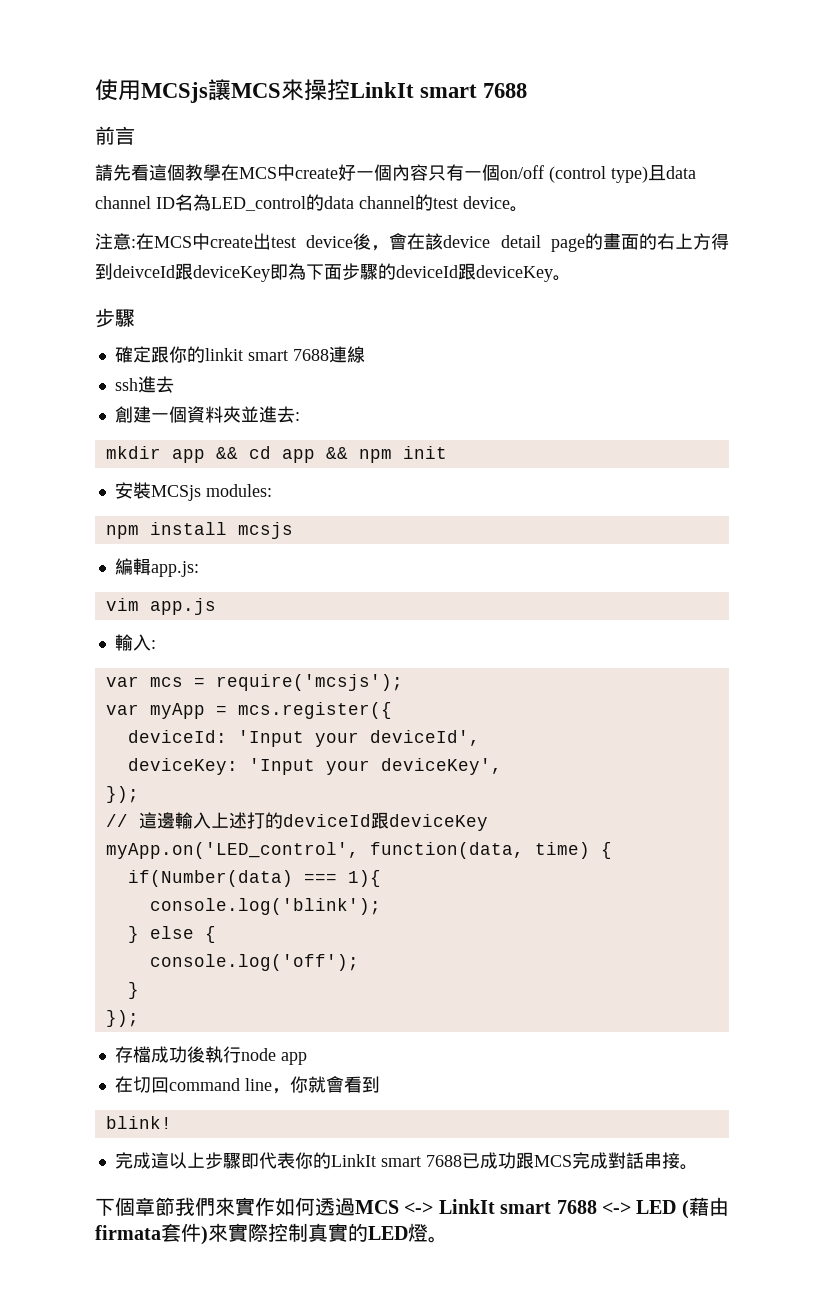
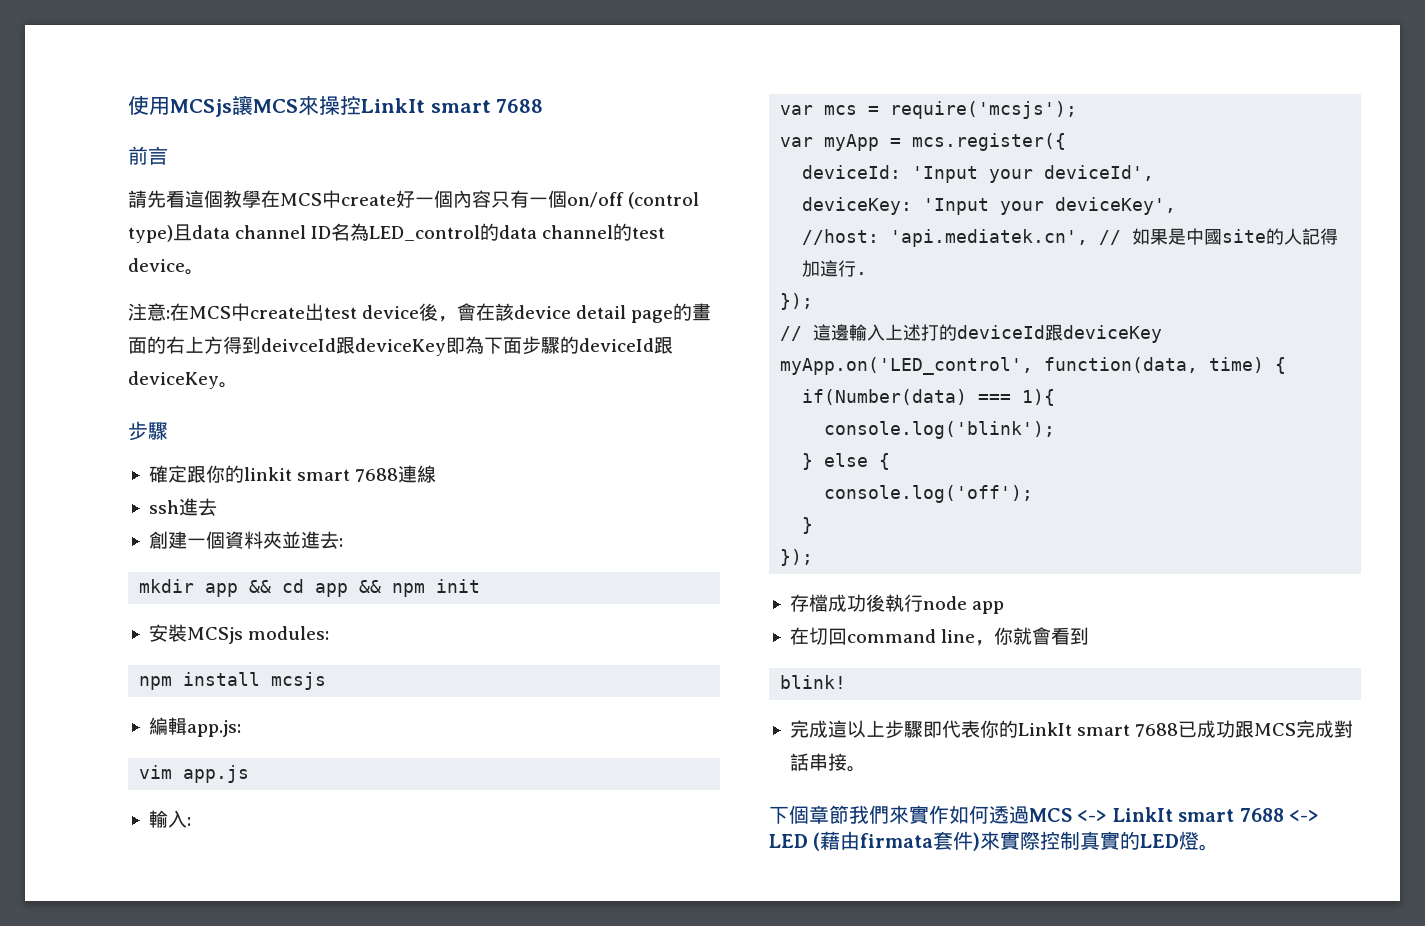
+ //host: 'api.mediatek.cn', // 如果是中國site的人記得加這行.

